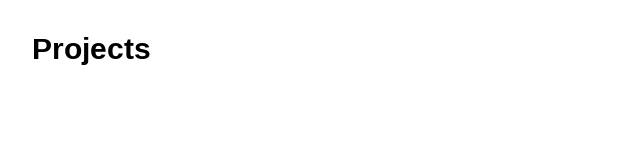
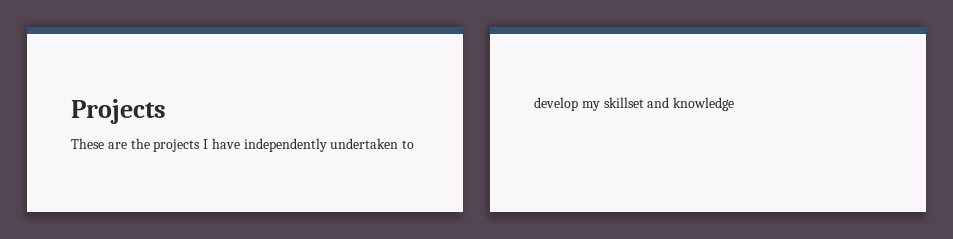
+ These are the projects I have independently undertaken to develop my skillset and knowledge

